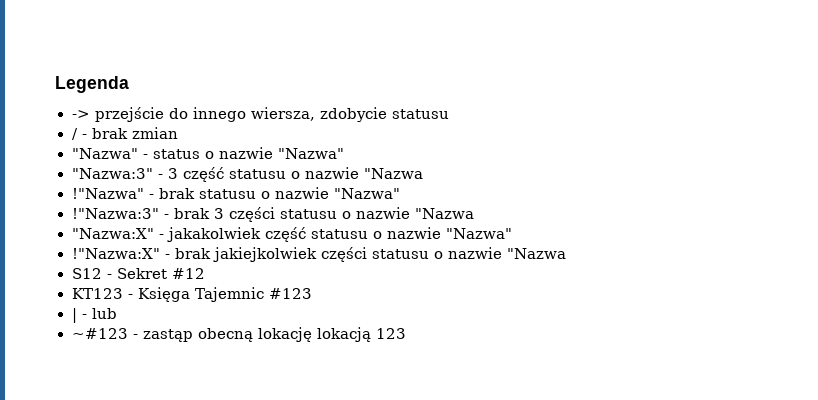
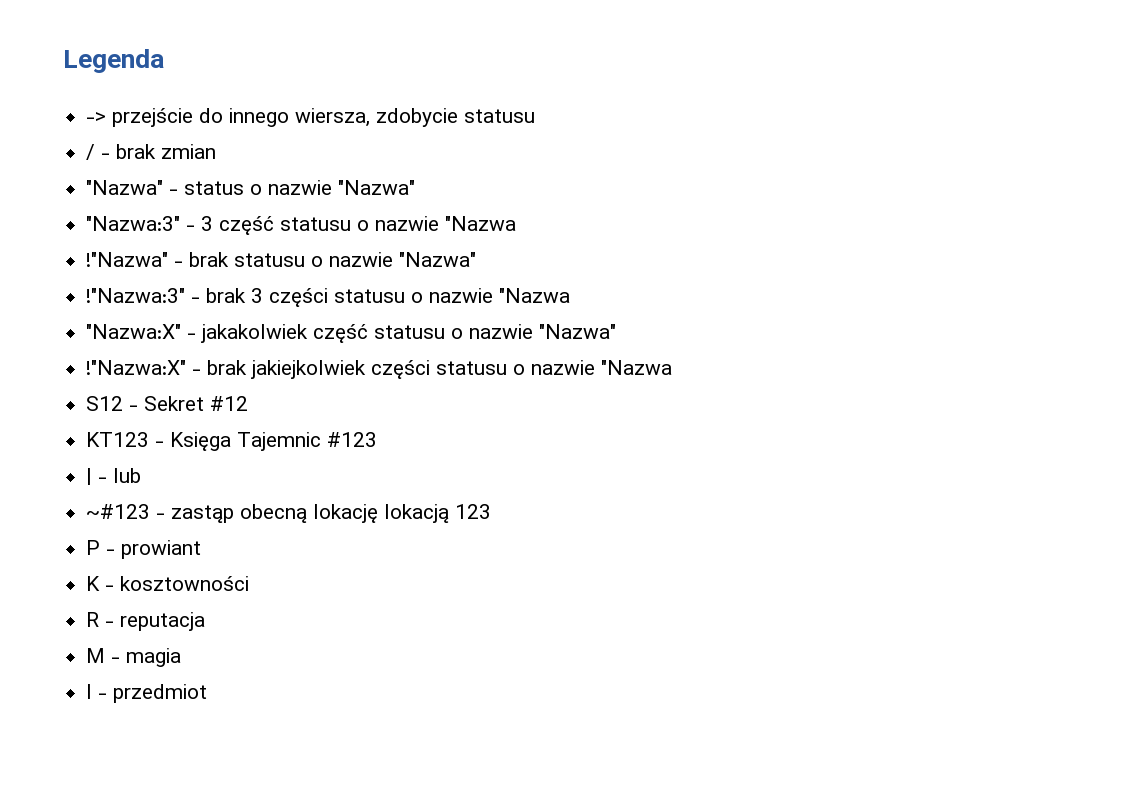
+ P - prowiant
+ K - kosztowności
+ R - reputacja
+ M - magia
+ I - przedmiot

